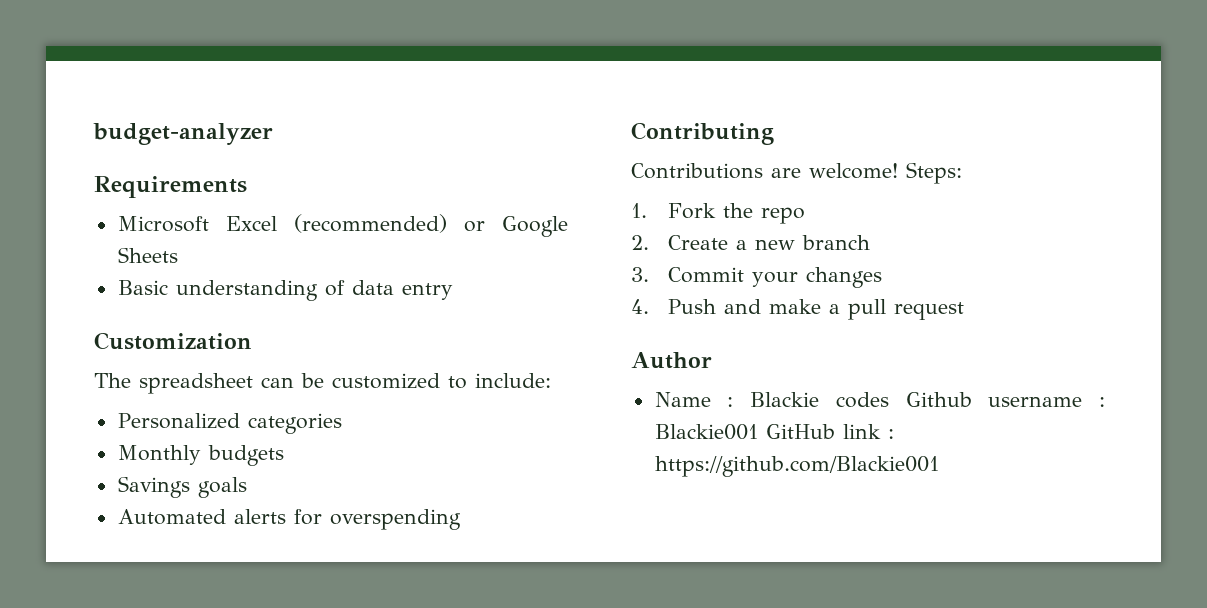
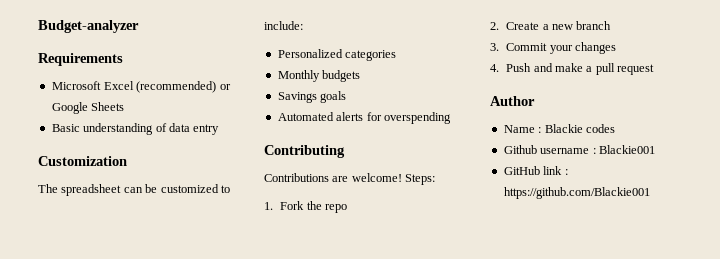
- budget-analyzer
+ Budget-analyzer
- Name : Blackie codes Github username : Blackie001 GitHub link : https://github.com/Blackie001
+ Name : Blackie codes
+ Github username : Blackie001
+ GitHub link : https://github.com/Blackie001

